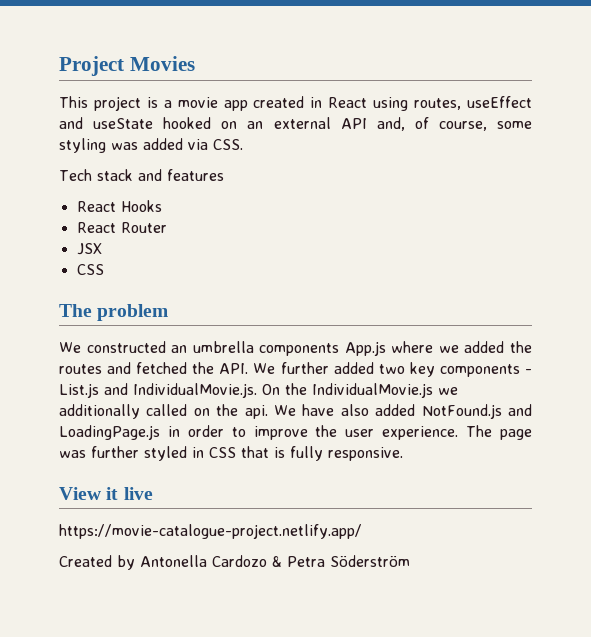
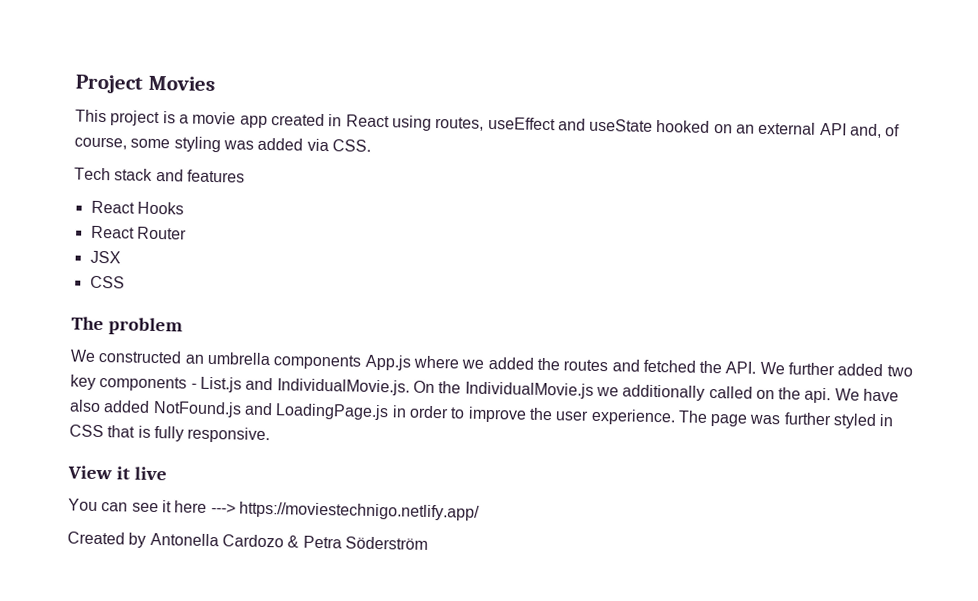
- https://movie-catalogue-project.netlify.app/
+ You can see it here ---> https://moviestechnigo.netlify.app/

